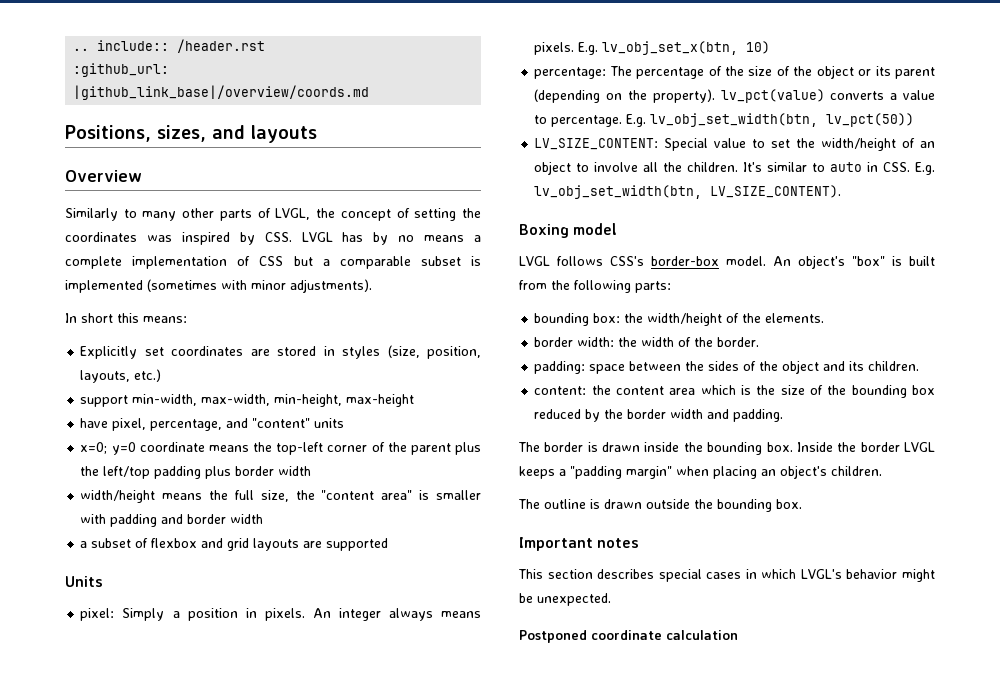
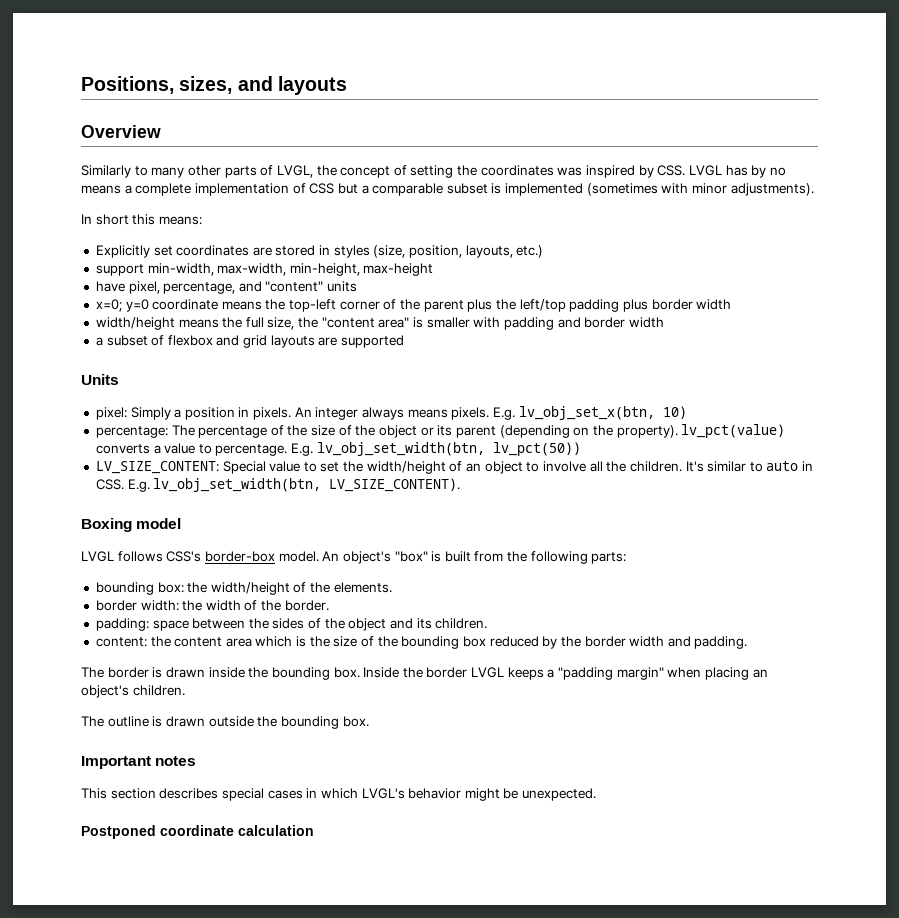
- .. include:: /header.rst
- :github_url: |github_link_base|/overview/coords.md

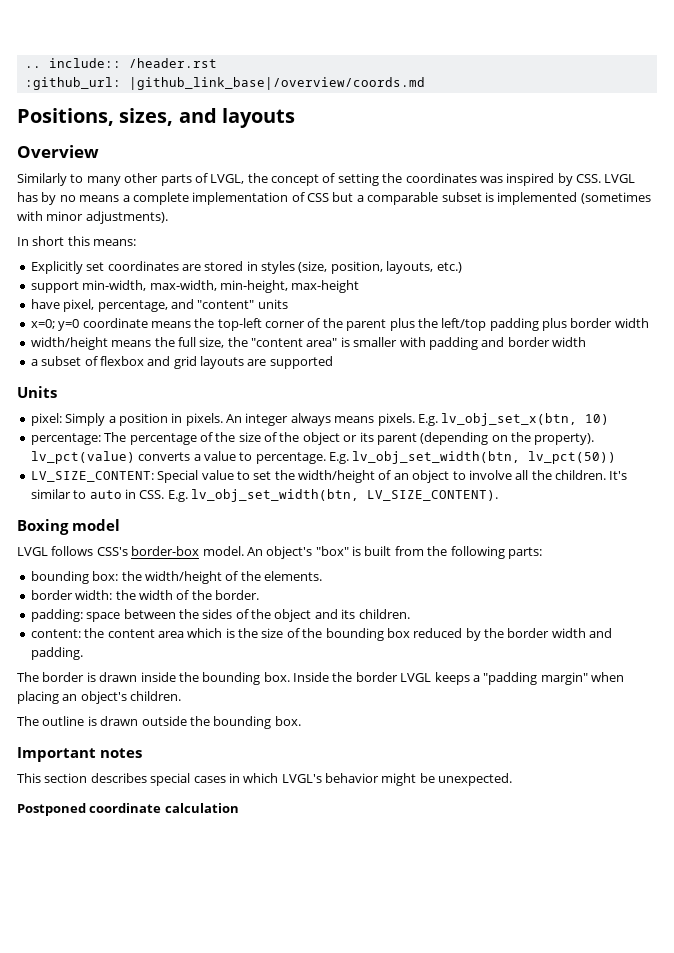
+ .. include:: /header.rst
+ :github_url: |github_link_base|/overview/coords.md

